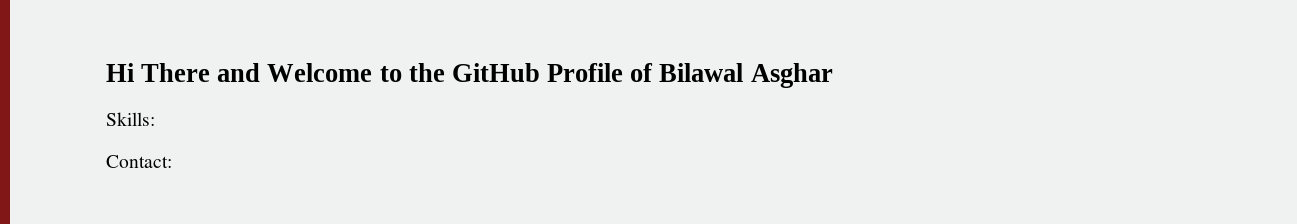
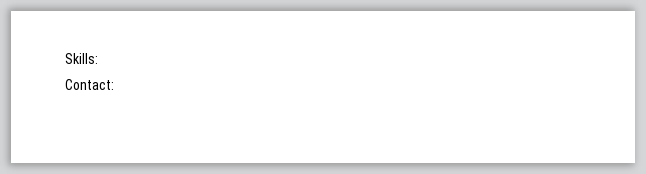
- Hi There and Welcome to the GitHub Profile of Bilawal Asghar

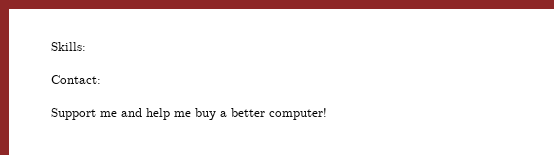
+ Support me and help me buy a better computer!

